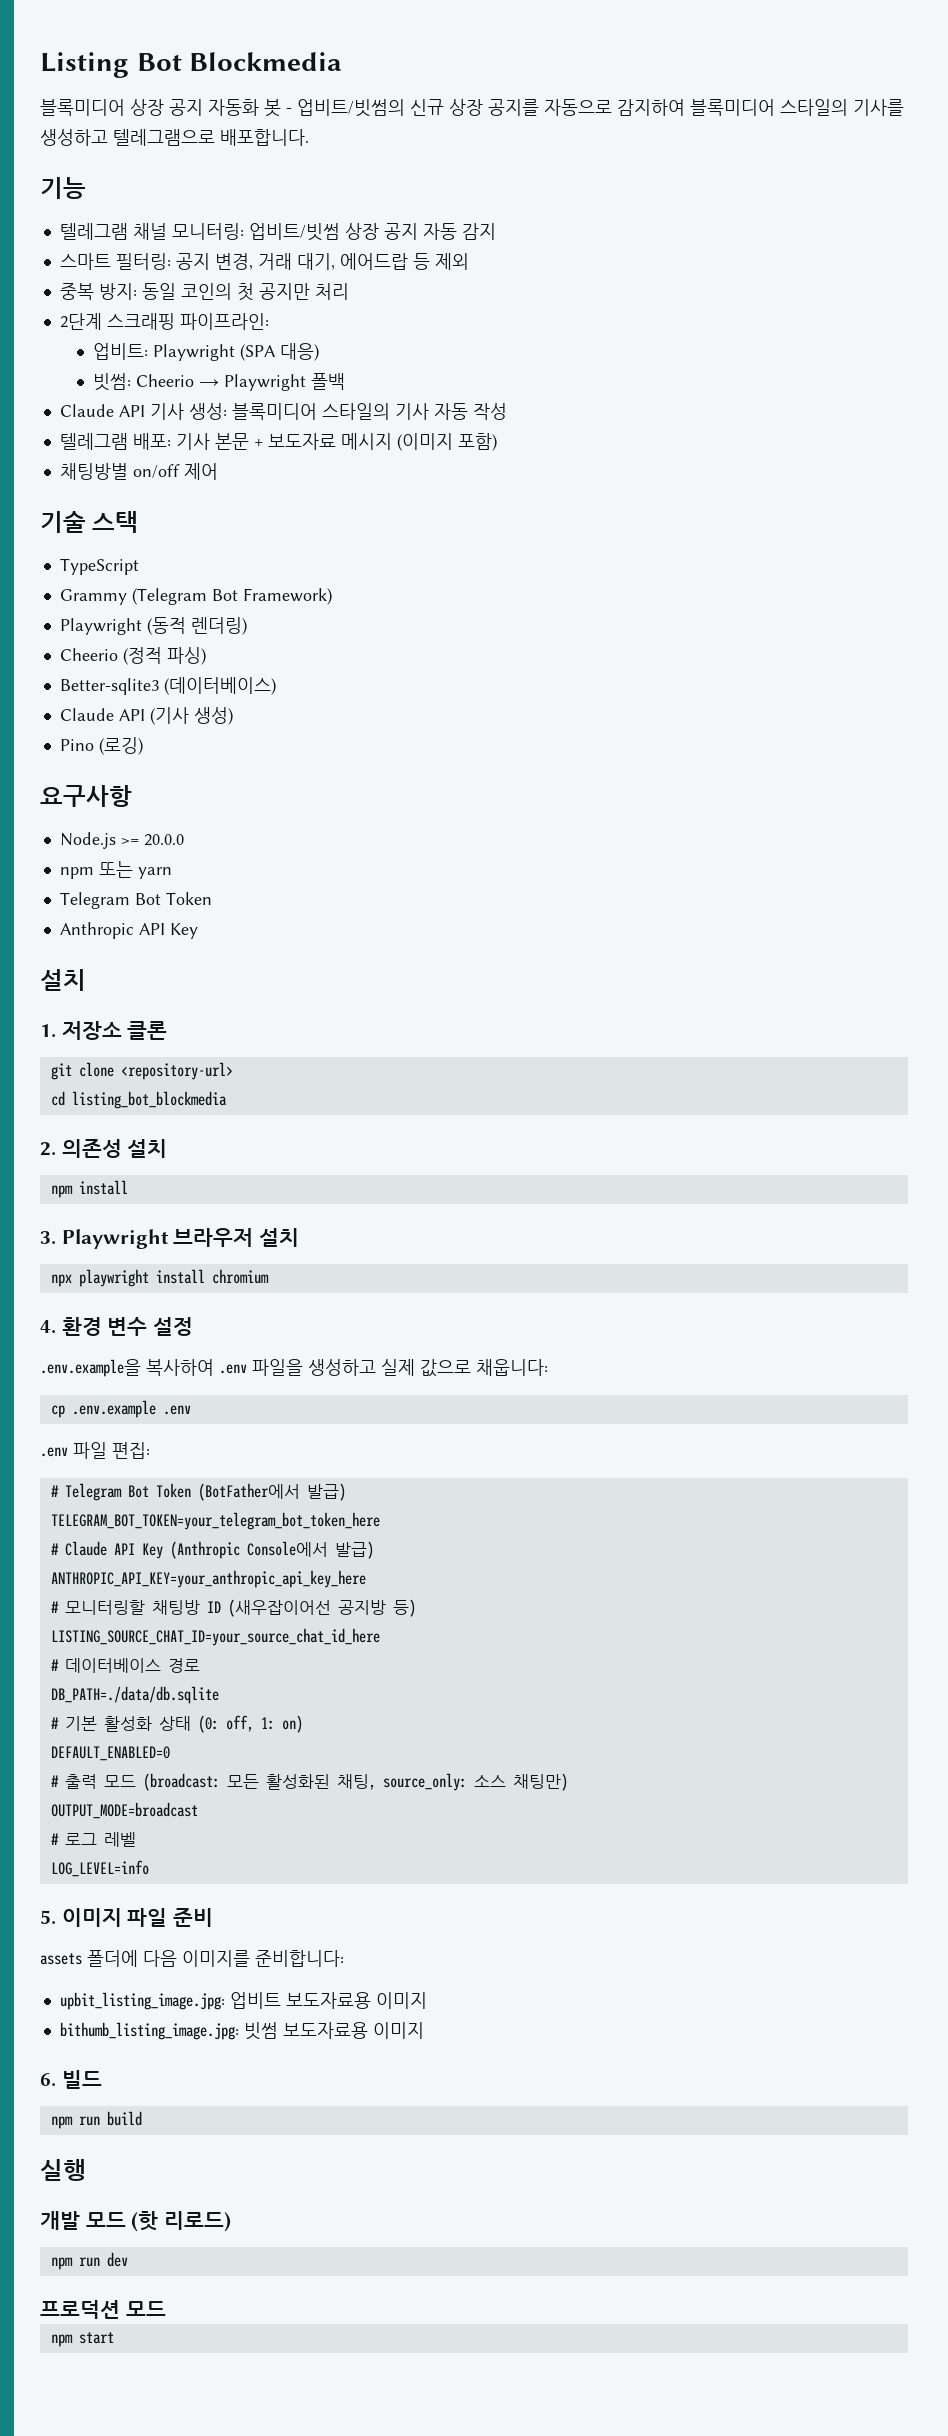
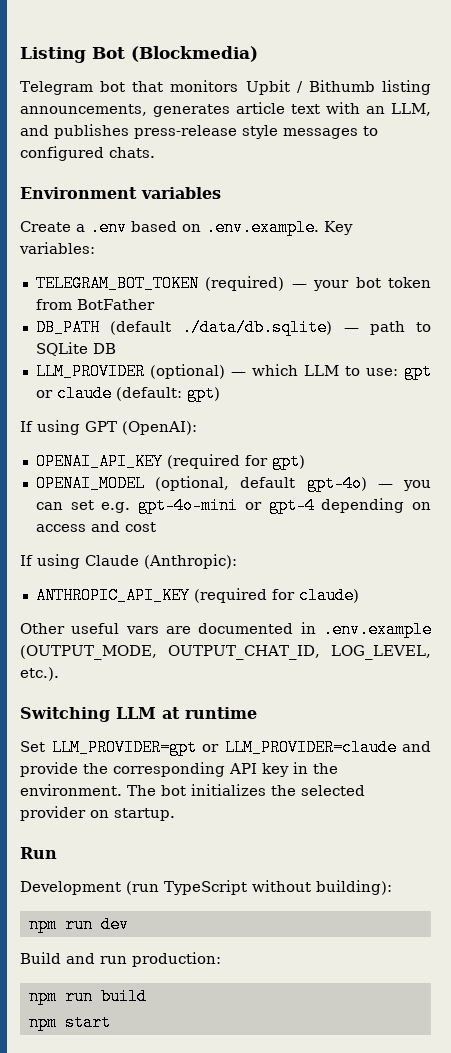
- Listing Bot Blockmedia
- 블록미디어 상장 공지 자동화 봇 - 업비트/빗썸의 신규 상장 공지를 자동으로 감지하여 블록미디어 스타일의 기사를 생성하고 텔레그램으로 배포합니다.
- 기능
- 텔레그램 채널 모니터링: 업비트/빗썸 상장 공지 자동 감지
- 스마트 필터링: 공지 변경, 거래 대기, 에어드랍 등 제외
- 중복 방지: 동일 코인의 첫 공지만 처리
- 2단계 스크래핑 파이프라인:
- 업비트: Playwright (SPA 대응)
- 빗썸: Cheerio → Playwright 폴백
- Claude API 기사 생성: 블록미디어 스타일의 기사 자동 작성
- 텔레그램 배포: 기사 본문 + 보도자료 메시지 (이미지 포함)
- 채팅방별 on/off 제어
- 기술 스택
- TypeScript
- Grammy (Telegram Bot Framework)
- Playwright (동적 렌더링)
- Cheerio (정적 파싱)
- Better-sqlite3 (데이터베이스)
- Claude API (기사 생성)
- Pino (로깅)
- 요구사항
- Node.js >= 20.0.0
- npm 또는 yarn
- Telegram Bot Token
- Anthropic API Key
- 설치
- 1. 저장소 클론
- git clone <repository-url>
- cd listing_bot_blockmedia
- 2. 의존성 설치
- npm install
- 3. Playwright 브라우저 설치
- npx playwright install chromium
- 4. 환경 변수 설정
- .env.example을 복사하여 .env 파일을 생성하고 실제 값으로 채웁니다:
- cp .env.example .env
- .env 파일 편집:
- # Telegram Bot Token (BotFather에서 발급)
- TELEGRAM_BOT_TOKEN=your_telegram_bot_token_here
- # Claude API Key (Anthropic Console에서 발급)
- ANTHROPIC_API_KEY=your_anthropic_api_key_here
- # 모니터링할 채팅방 ID (새우잡이어선 공지방 등)
- LISTING_SOURCE_CHAT_ID=your_source_chat_id_here
- # 데이터베이스 경로
- DB_PATH=./data/db.sqlite
- # 기본 활성화 상태 (0: off, 1: on)
- DEFAULT_ENABLED=0
- # 출력 모드 (broadcast: 모든 활성화된 채팅, source_only: 소스 채팅만)
- OUTPUT_MODE=broadcast
- # 로그 레벨
- LOG_LEVEL=info
- 5. 이미지 파일 준비
- assets 폴더에 다음 이미지를 준비합니다:
- upbit_listing_image.jpg: 업비트 보도자료용 이미지
- bithumb_listing_image.jpg: 빗썸 보도자료용 이미지
- 6. 빌드
+ Listing Bot (Blockmedia)
+ Telegram bot that monitors Upbit / Bithumb listing announcements, generates article text with an LLM, and publishes press-release style messages to configured chats.
+ Environment variables
+ Create a .env based on .env.example. Key variables:
+ TELEGRAM_BOT_TOKEN (required) — your bot token from BotFather
+ DB_PATH (default ./data/db.sqlite) — path to SQLite DB
+ LLM_PROVIDER (optional) — which LLM to use: gpt or claude (default: gpt)
+ If using GPT (OpenAI):
+ OPENAI_API_KEY (required for gpt)
+ OPENAI_MODEL (optional, default gpt-4o) — you can set e.g. gpt-4o-mini or gpt-4 depending on access and cost
+ If using Claude (Anthropic):
+ ANTHROPIC_API_KEY (required for claude)
+ Other useful vars are documented in .env.example (OUTPUT_MODE, OUTPUT_CHAT_ID, LOG_LEVEL, etc.).
+ Switching LLM at runtime
+ Set LLM_PROVIDER=gpt or LLM_PROVIDER=claude and provide the corresponding API key in the environment. The bot initializes the selected provider on startup.
+ Run
+ Development (run TypeScript without building):
+ npm run dev
+ Build and run production:
  npm run build
- 실행
- 개발 모드 (핫 리로드)
- npm run dev
- 프로덕션 모드

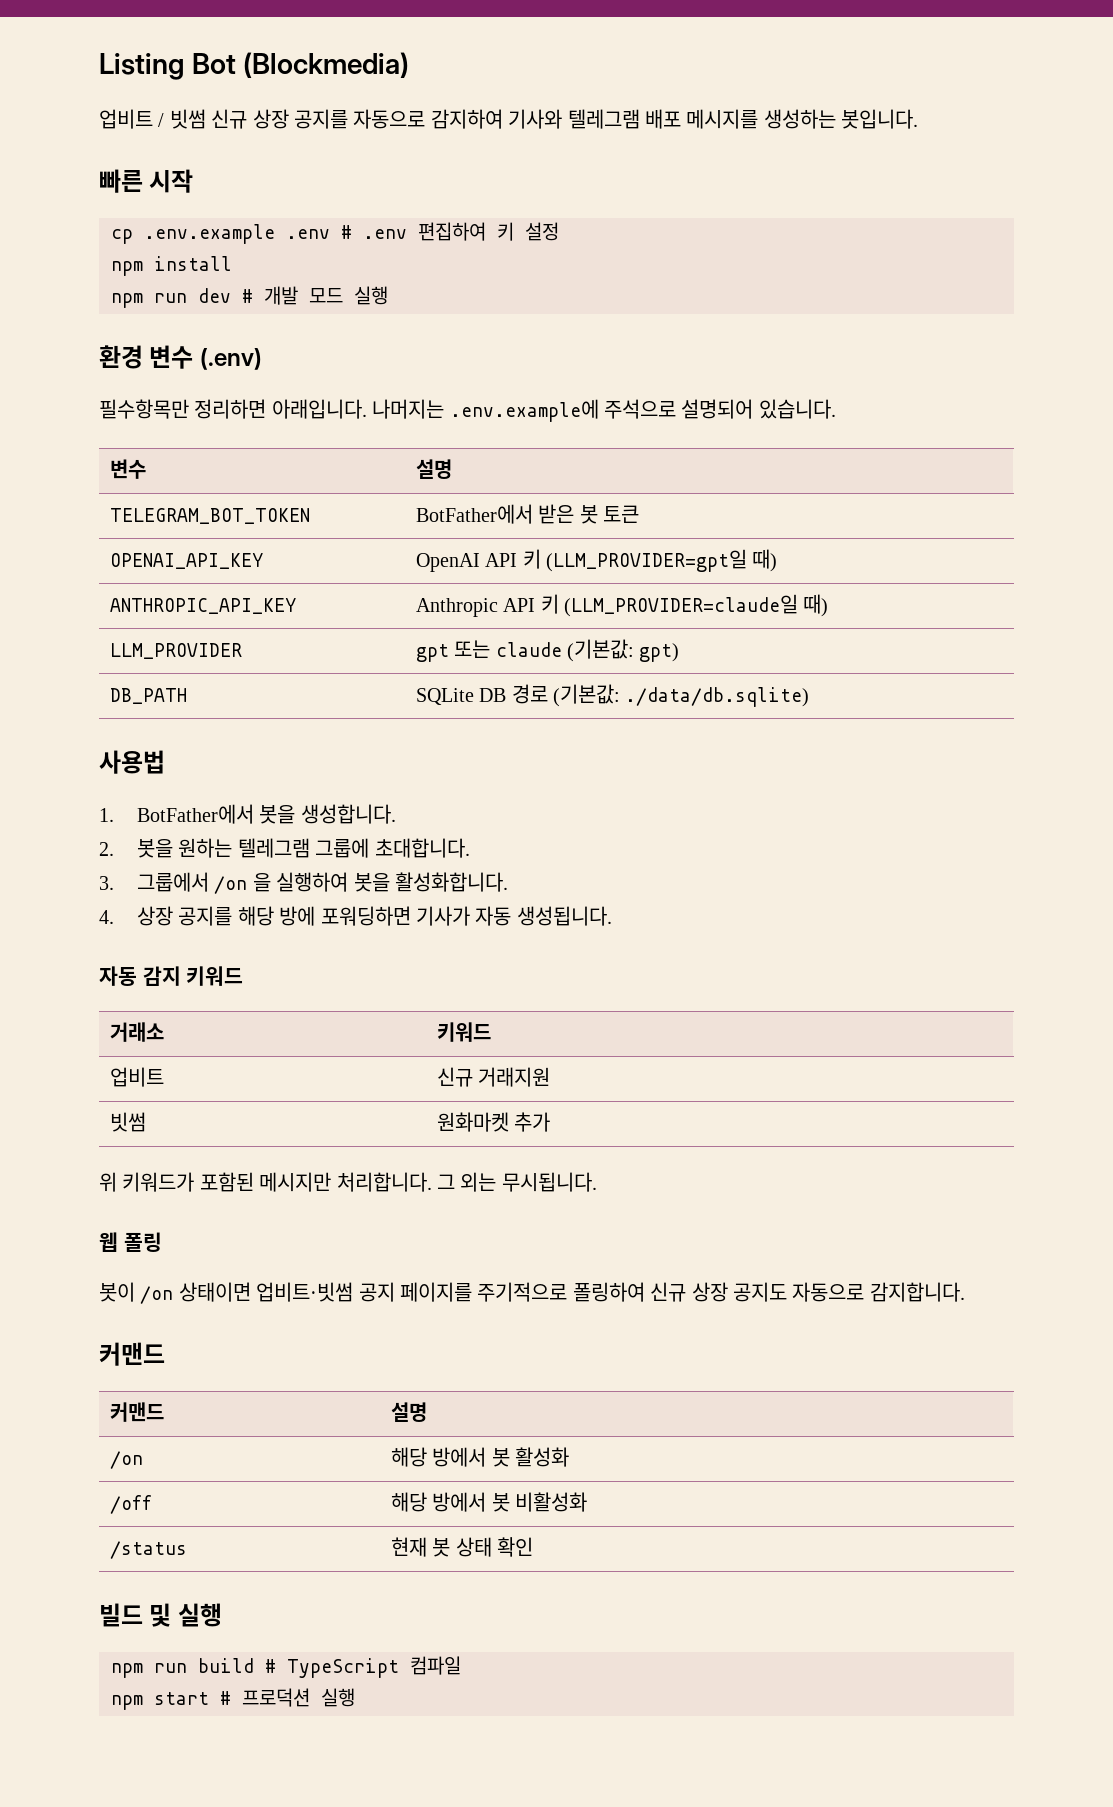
- Telegram bot that monitors Upbit / Bithumb listing announcements, generates article text with an LLM, and publishes press-release style messages to configured chats.
- Environment variables
- Create a .env based on .env.example. Key variables:
- TELEGRAM_BOT_TOKEN (required) — your bot token from BotFather
- DB_PATH (default ./data/db.sqlite) — path to SQLite DB
- LLM_PROVIDER (optional) — which LLM to use: gpt or claude (default: gpt)
- If using GPT (OpenAI):
- OPENAI_API_KEY (required for gpt)
- OPENAI_MODEL (optional, default gpt-4o) — you can set e.g. gpt-4o-mini or gpt-4 depending on access and cost
- If using Claude (Anthropic):
- ANTHROPIC_API_KEY (required for claude)
- Other useful vars are documented in .env.example (OUTPUT_MODE, OUTPUT_CHAT_ID, LOG_LEVEL, etc.).
- Switching LLM at runtime
- Set LLM_PROVIDER=gpt or LLM_PROVIDER=claude and provide the corresponding API key in the environment. The bot initializes the selected provider on startup.
- Run
- Development (run TypeScript without building):
- npm run dev
- Build and run production:
+ 업비트 / 빗썸 신규 상장 공지를 자동으로 감지하여 기사와 텔레그램 배포 메시지를 생성하는 봇입니다.
+ 빠른 시작
+ cp .env.example .env # .env 편집하여 키 설정
+ npm install
+ npm run dev # 개발 모드 실행
+ 환경 변수 (.env)
+ 필수항목만 정리하면 아래입니다. 나머지는 .env.example에 주석으로 설명되어 있습니다.
+ 변수 | 설명
+ TELEGRAM_BOT_TOKEN | BotFather에서 받은 봇 토큰
+ OPENAI_API_KEY | OpenAI API 키 (LLM_PROVIDER=gpt일 때)
+ ANTHROPIC_API_KEY | Anthropic API 키 (LLM_PROVIDER=claude일 때)
+ LLM_PROVIDER | gpt 또는 claude (기본값: gpt)
+ DB_PATH | SQLite DB 경로 (기본값: ./data/db.sqlite)
+ 사용법
+ 1. BotFather에서 봇을 생성합니다.
+ 2. 봇을 원하는 텔레그램 그룹에 초대합니다.
+ 3. 그룹에서 /on 을 실행하여 봇을 활성화합니다.
+ 4. 상장 공지를 해당 방에 포워딩하면 기사가 자동 생성됩니다.
+ 자동 감지 키워드
+ 거래소 | 키워드
+ 업비트 | 신규 거래지원
+ 빗썸 | 원화마켓 추가
+ 위 키워드가 포함된 메시지만 처리합니다. 그 외는 무시됩니다.
+ 웹 폴링
+ 봇이 /on 상태이면 업비트·빗썸 공지 페이지를 주기적으로 폴링하여 신규 상장 공지도 자동으로 감지합니다.
+ 커맨드
+ 커맨드 | 설명
+ /on | 해당 방에서 봇 활성화
+ /off | 해당 방에서 봇 비활성화
+ /status | 현재 봇 상태 확인
+ 빌드 및 실행
- npm run build
+ npm run build # TypeScript 컴파일
- npm start
+ npm start # 프로덕션 실행

